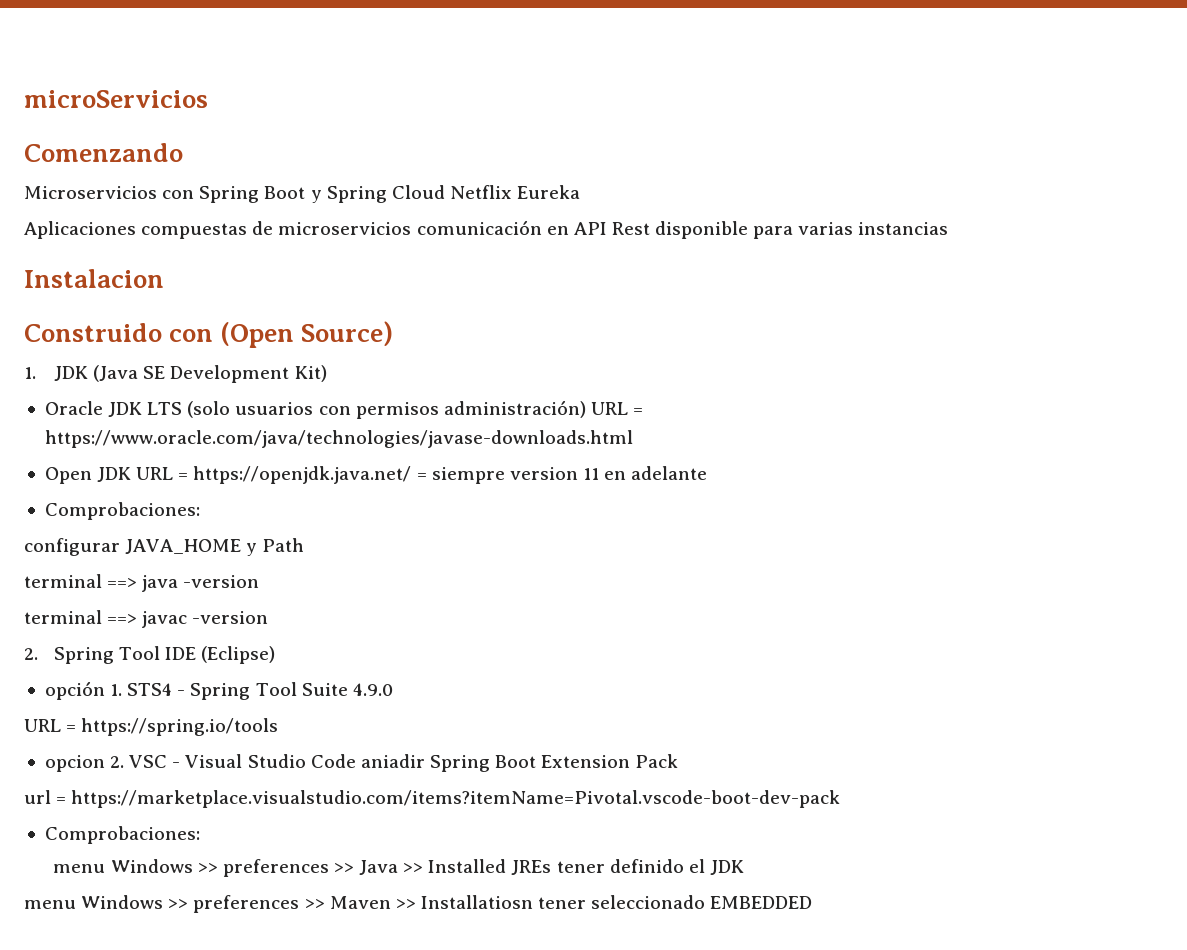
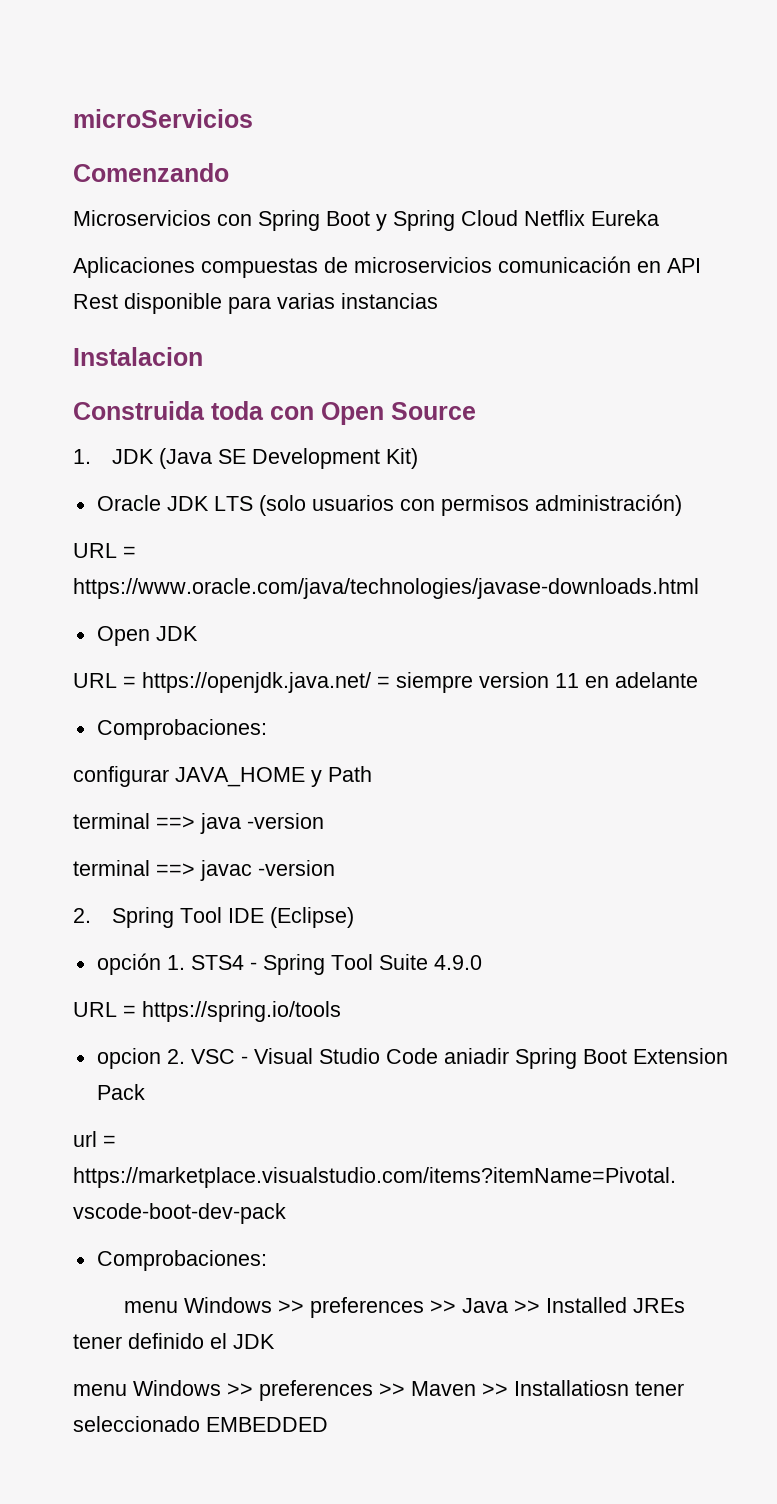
- Construido con (Open Source)
+ Construida toda con Open Source
- Oracle JDK LTS (solo usuarios con permisos administración) URL = https://www.oracle.com/java/technologies/javase-downloads.html
+ Oracle JDK LTS (solo usuarios con permisos administración)
+ URL = https://www.oracle.com/java/technologies/javase-downloads.html
- Open JDK URL = https://openjdk.java.net/ = siempre version 11 en adelante
+ Open JDK
+ URL = https://openjdk.java.net/ = siempre version 11 en adelante

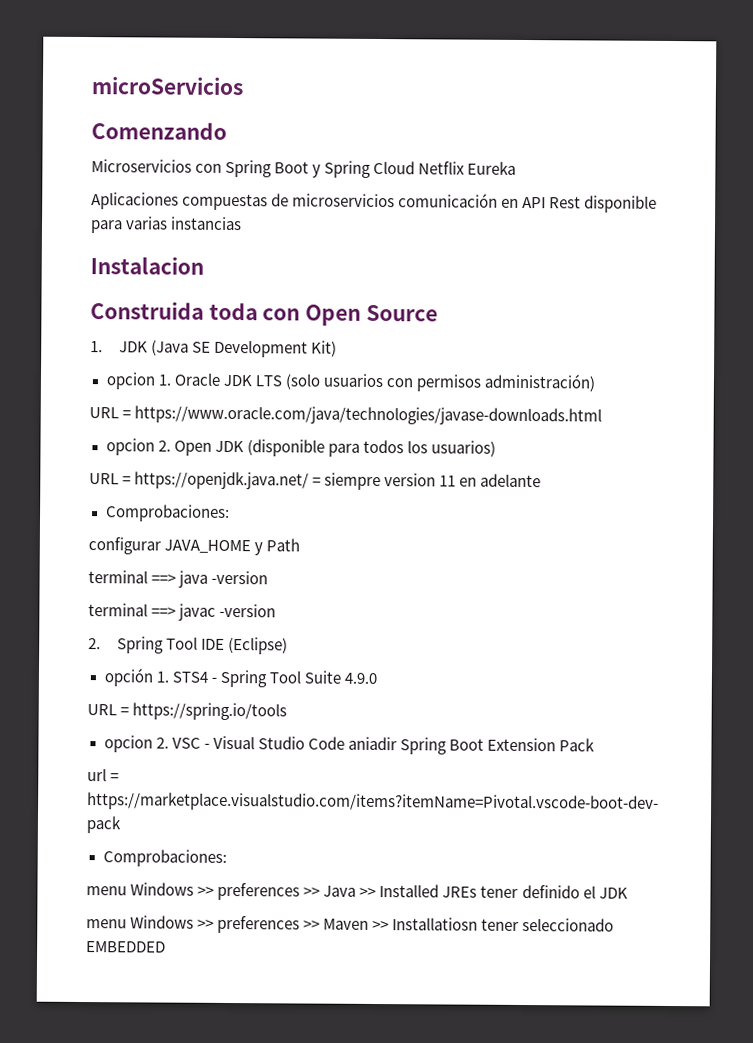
- Oracle JDK LTS (solo usuarios con permisos administración)
+ opcion 1. Oracle JDK LTS (solo usuarios con permisos administración)
- Open JDK
+ opcion 2. Open JDK (disponible para todos los usuarios)

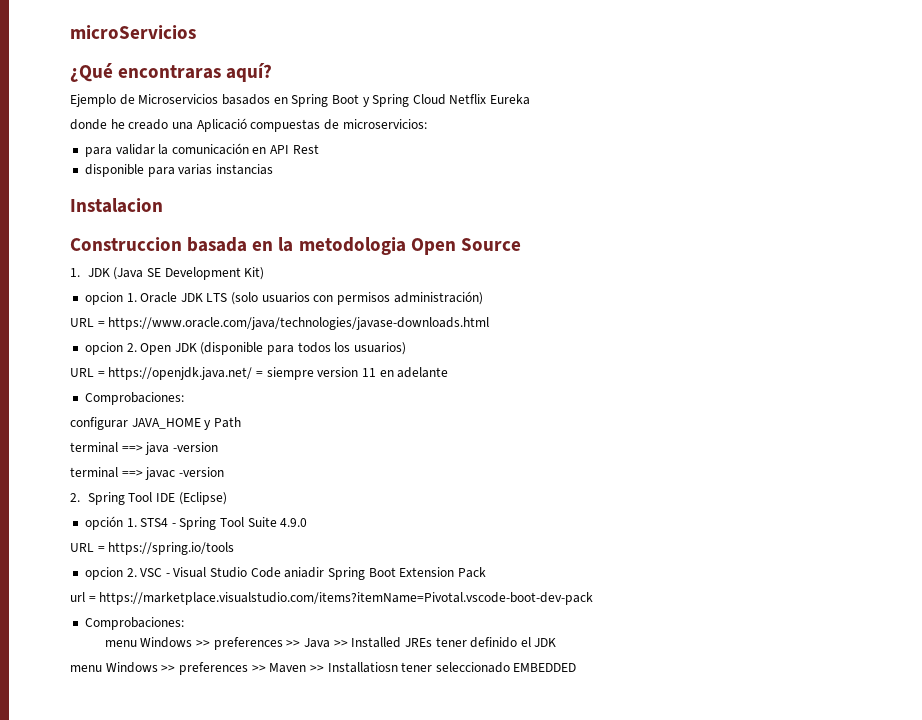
- Comenzando
- Microservicios con Spring Boot y Spring Cloud Netflix Eureka
+ ¿Qué encontraras aquí?
+ Ejemplo de Microservicios basados en Spring Boot y Spring Cloud Netflix Eureka
- Aplicaciones compuestas de microservicios comunicación en API Rest disponible para varias instancias
+ donde he creado una Aplicació compuestas de microservicios:
+ para validar la comunicación en API Rest
+ disponible para varias instancias
- Construida toda con Open Source
+ Construccion basada en la metodologia Open Source

